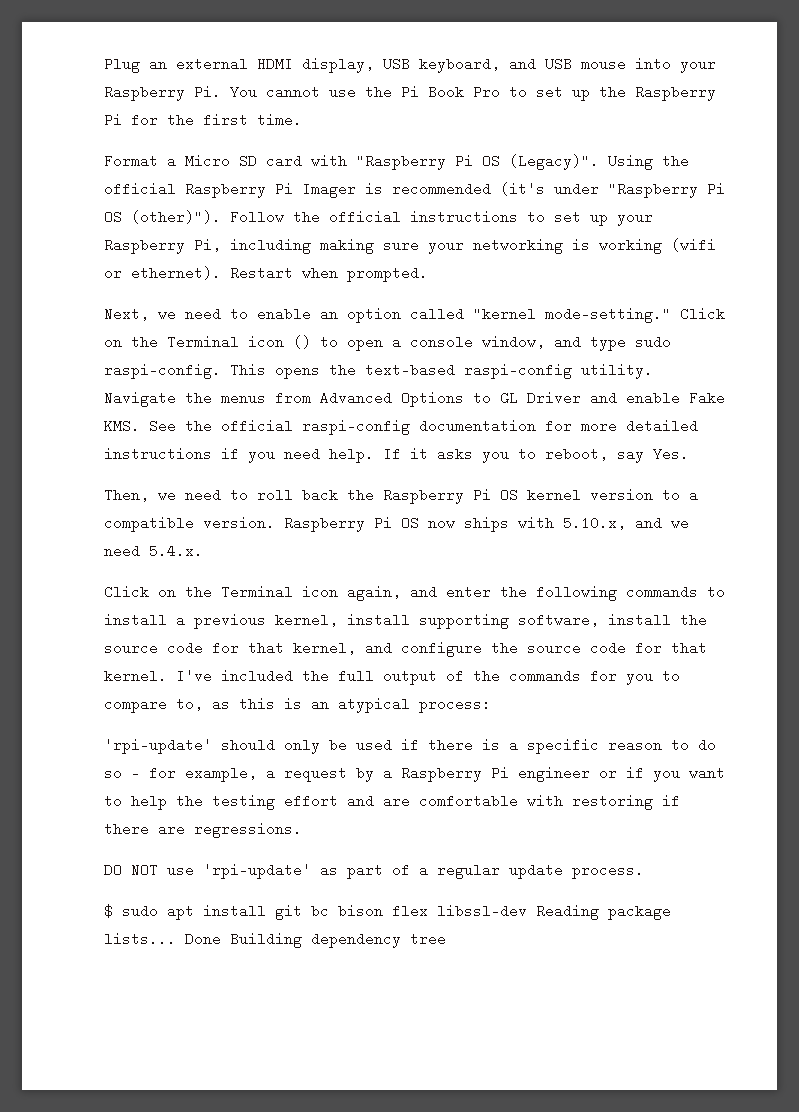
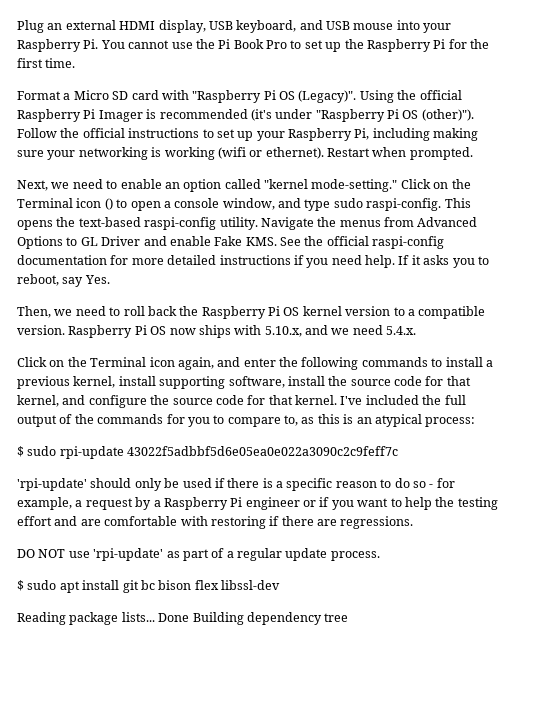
+ $ sudo rpi-update 43022f5adbbf5d6e05ea0e022a3090c2c9feff7c
- $ sudo apt install git bc bison flex libssl-dev Reading package lists...
+ $ sudo apt install git bc bison flex libssl-dev
+ Reading package lists...

